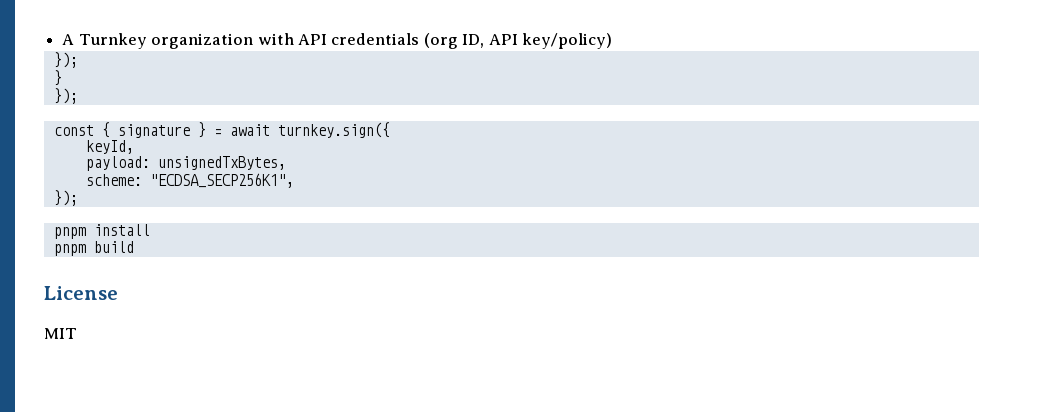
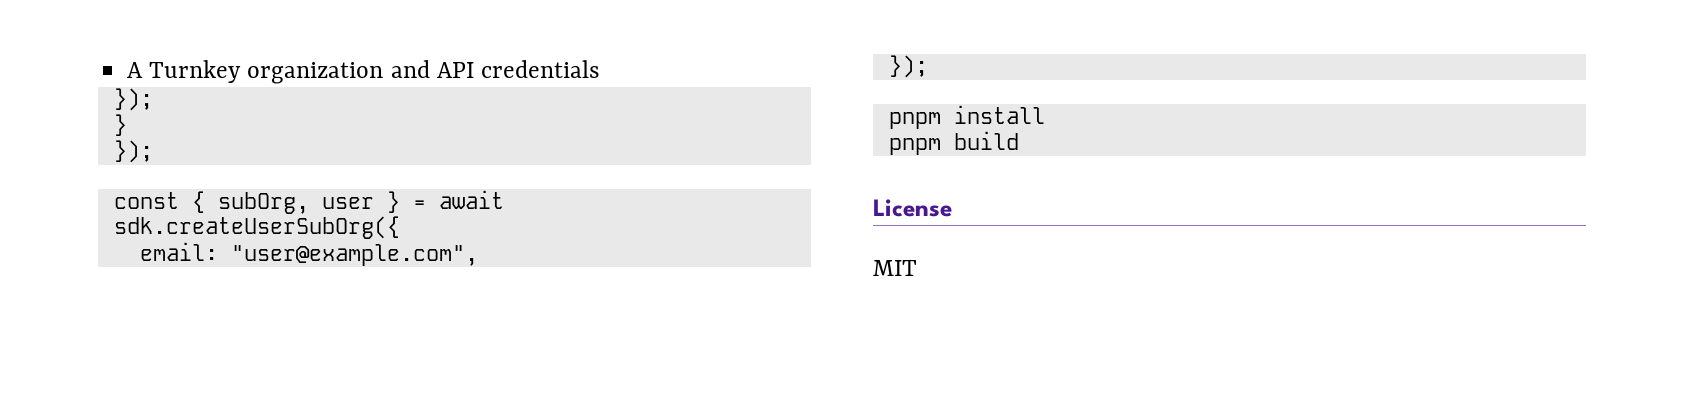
- A Turnkey organization with API credentials (org ID, API key/policy)
+ A Turnkey organization and API credentials
- const { signature } = await turnkey.sign({
- keyId,
- payload: unsignedTxBytes,
- scheme: "ECDSA_SECP256K1",
+ const { subOrg, user } = await sdk.createUserSubOrg({
+ email: "user@example.com",

